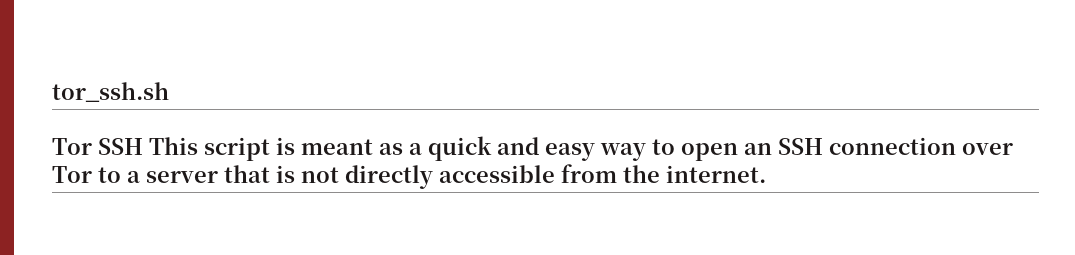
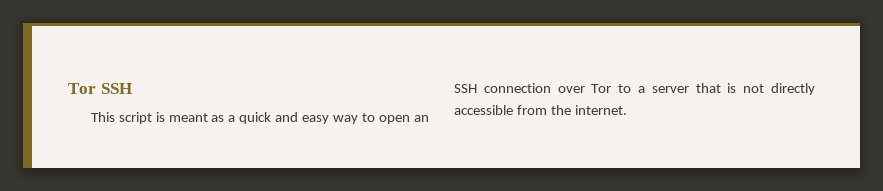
- tor_ssh.sh
- Tor SSH This script is meant as a quick and easy way to open an SSH connection over Tor to a server that is not directly accessible from the internet.
+ Tor SSH
+ This script is meant as a quick and easy way to open an SSH connection over Tor to a server that is not directly accessible from the internet.

